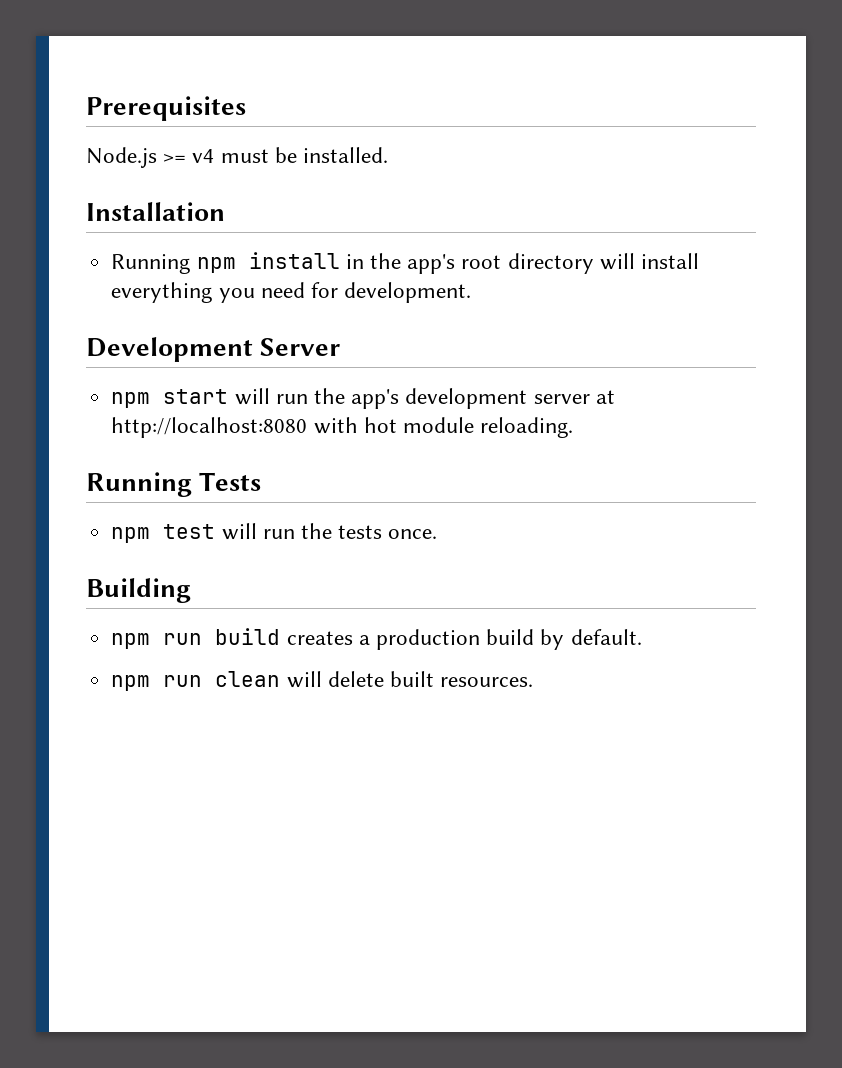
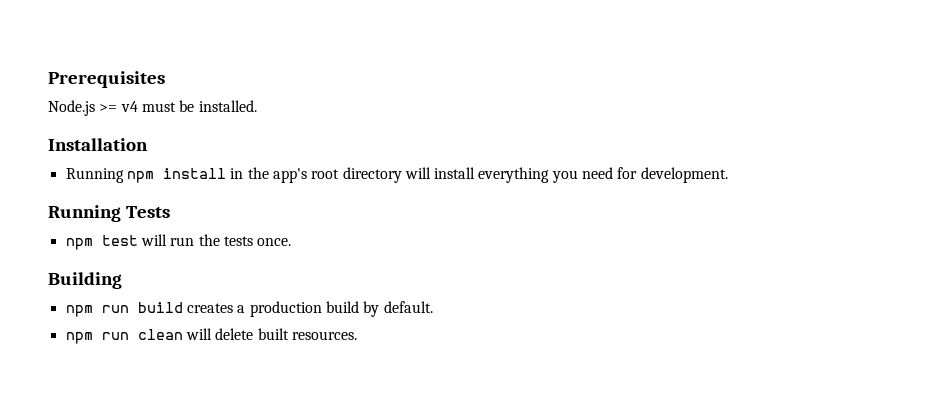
- Development Server
- npm start will run the app's development server at http://localhost:8080 with hot module reloading.

